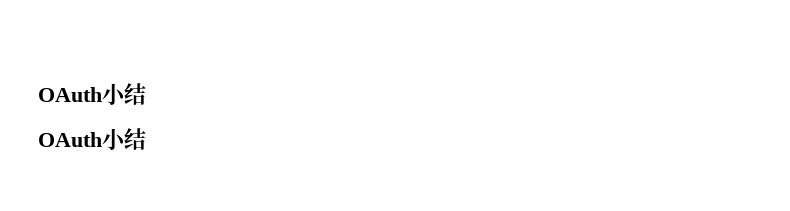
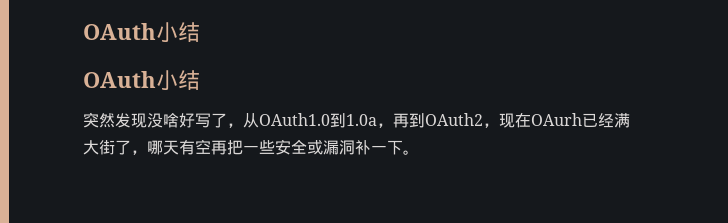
+ 突然发现没啥好写了，从OAuth1.0到1.0a，再到OAuth2，现在OAurh已经满大街了，哪天有空再把一些安全或漏洞补一下。

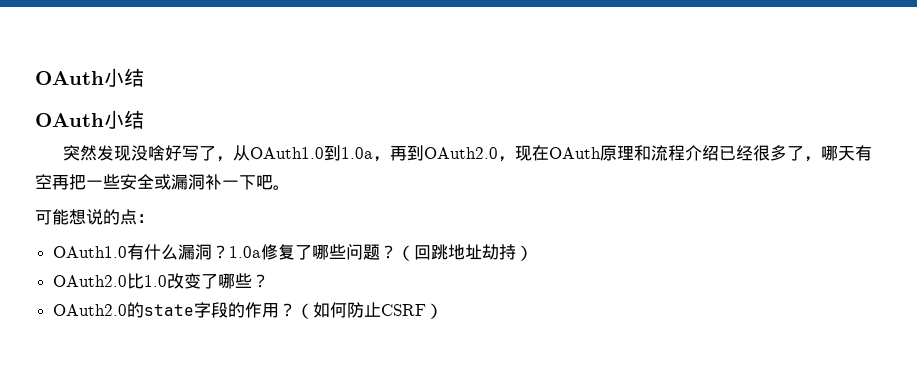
- 突然发现没啥好写了，从OAuth1.0到1.0a，再到OAuth2，现在OAurh已经满大街了，哪天有空再把一些安全或漏洞补一下。
+ 突然发现没啥好写了，从OAuth1.0到1.0a，再到OAuth2.0，现在OAuth原理和流程介绍已经很多了，哪天有空再把一些安全或漏洞补一下吧。
+ 可能想说的点：
+ OAuth1.0有什么漏洞？1.0a修复了哪些问题？（回跳地址劫持）
+ OAuth2.0比1.0改变了哪些？
+ OAuth2.0的state字段的作用？（如何防止CSRF）

